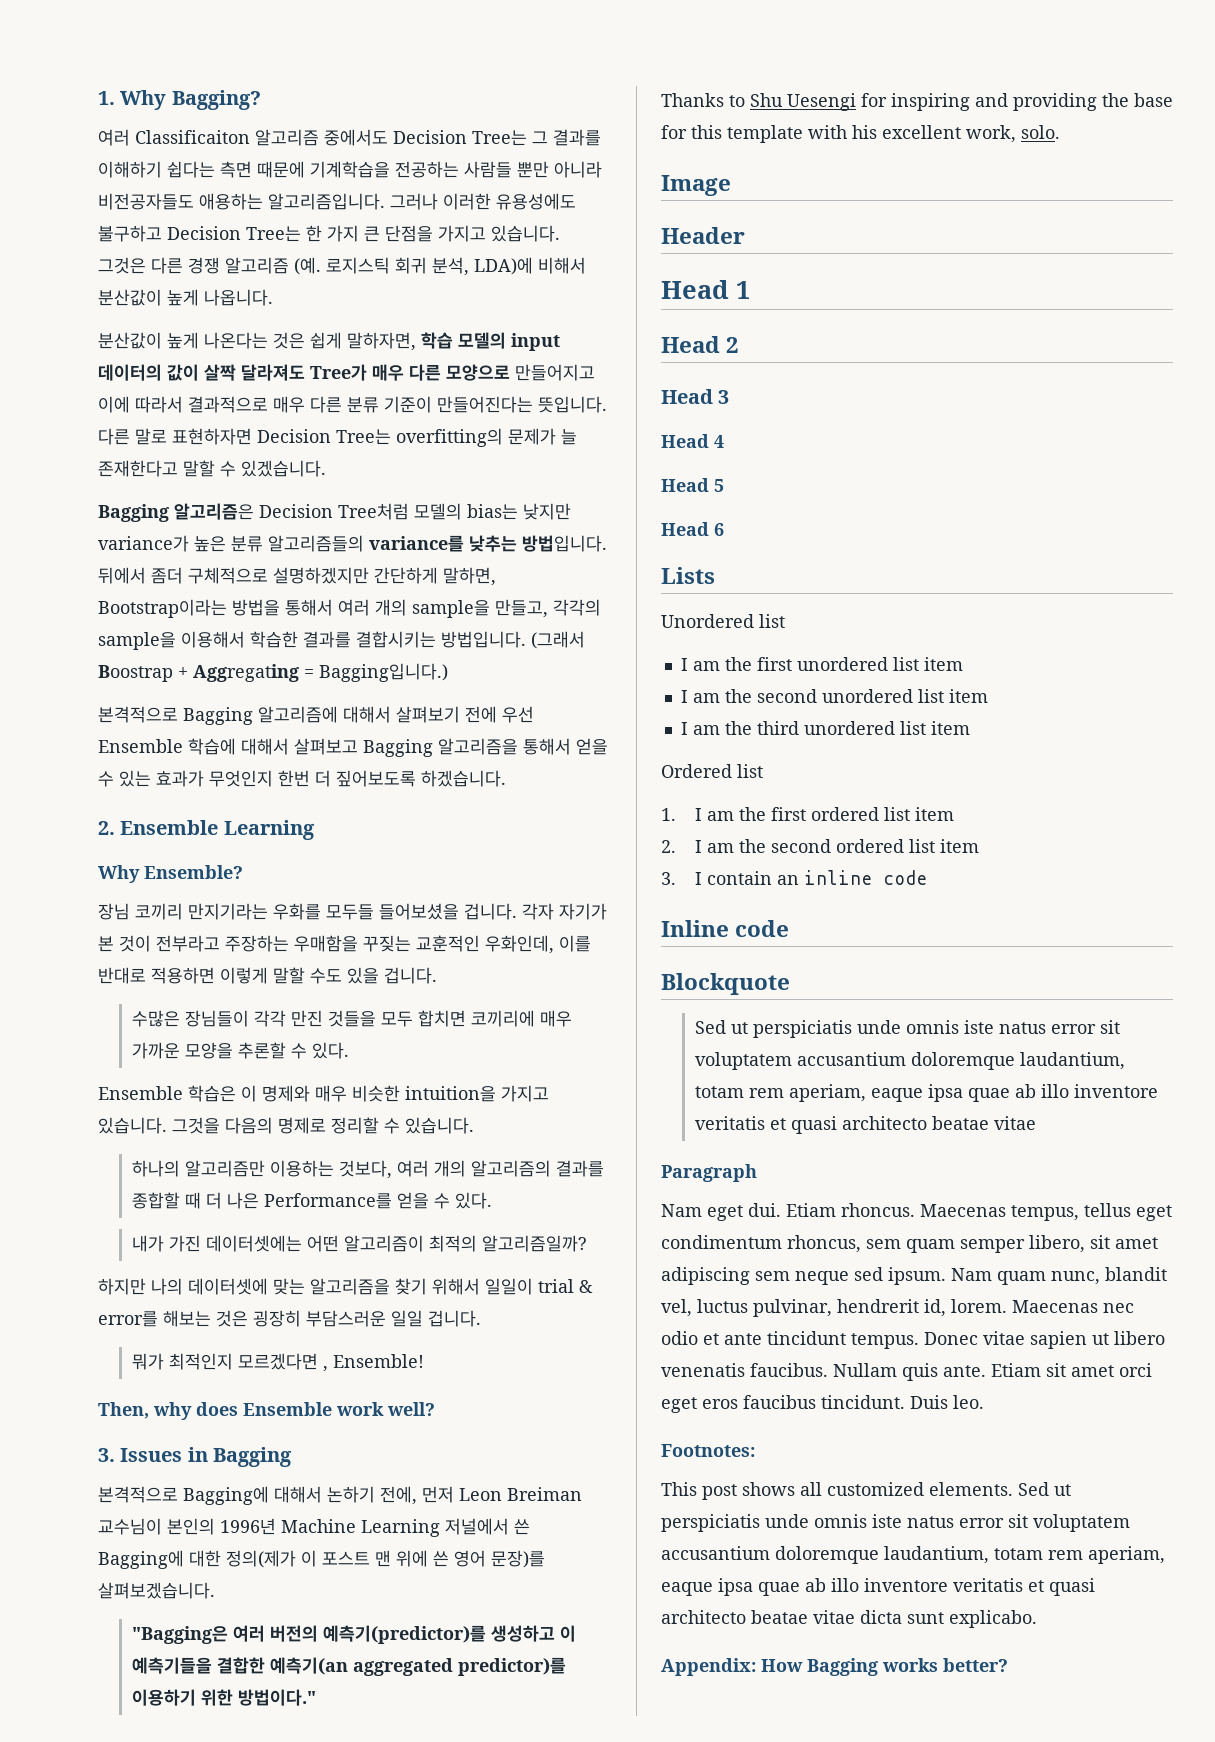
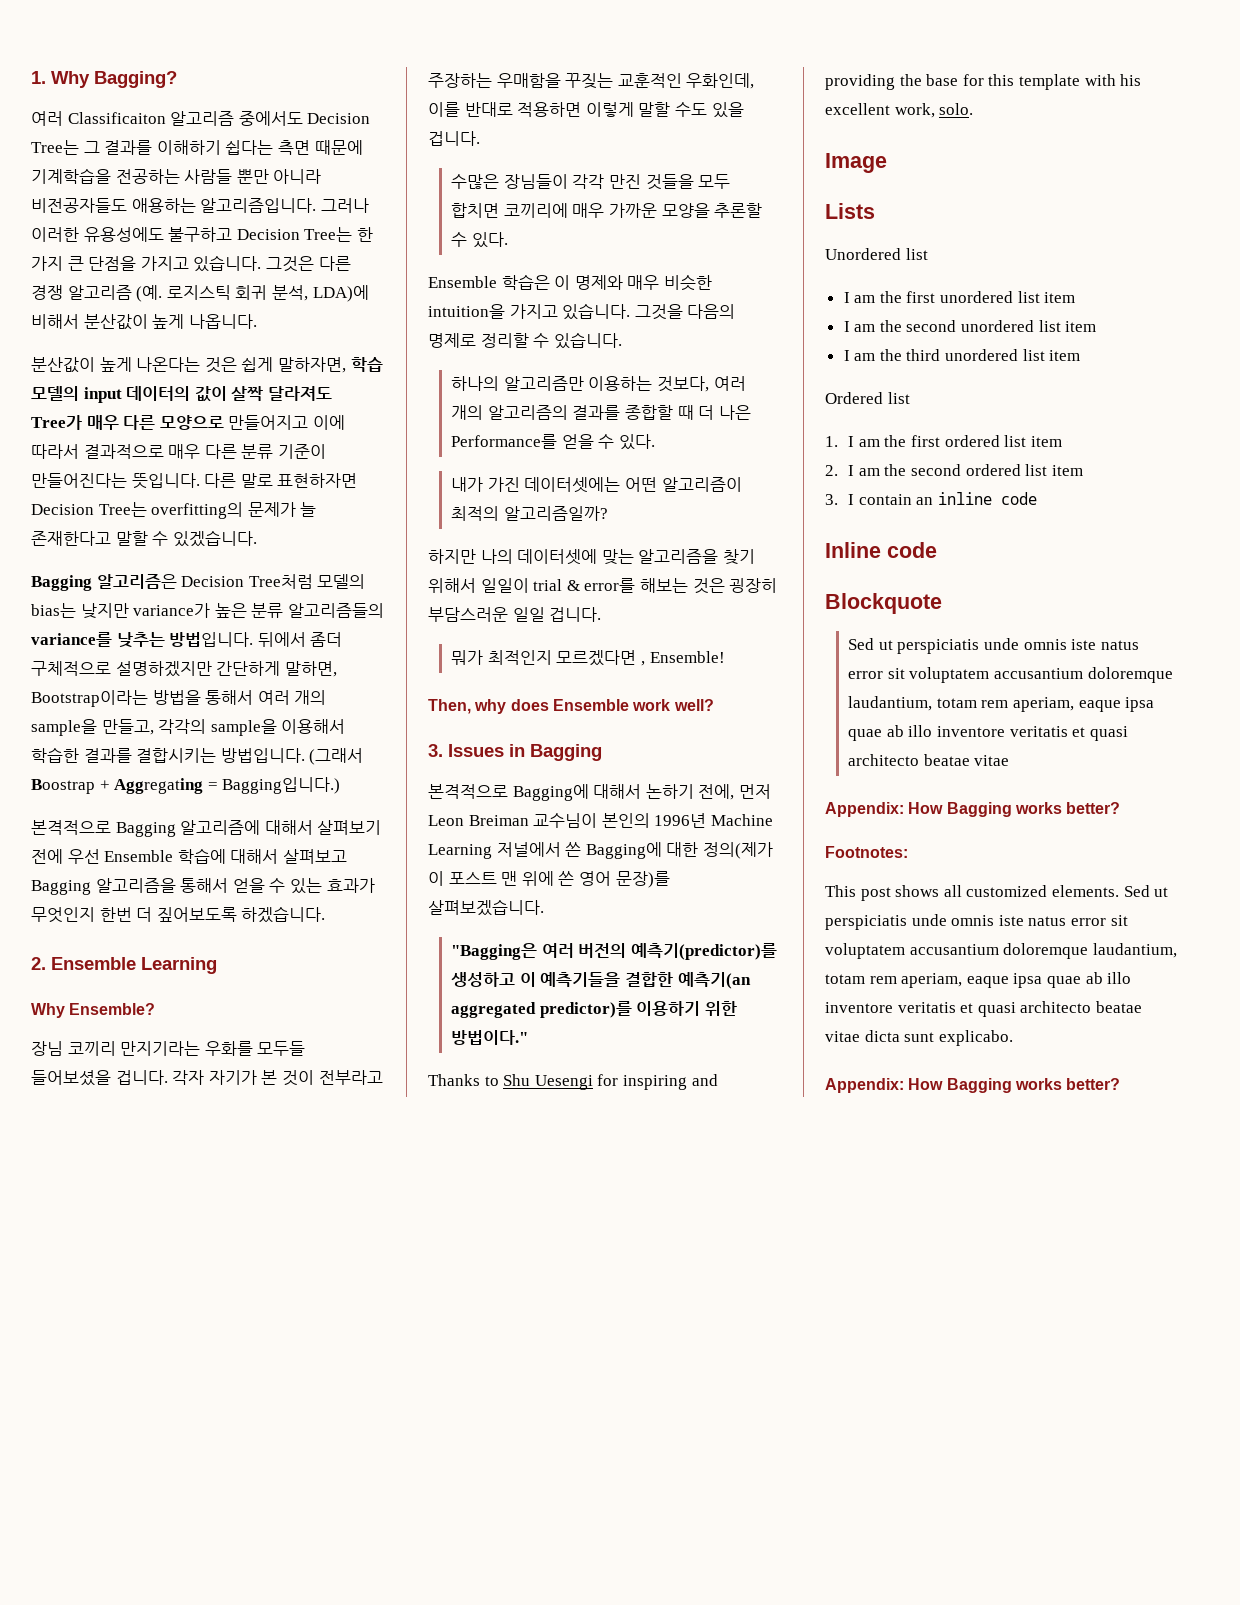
- Header
- Head 1
- Head 2
- Head 3
- Head 4
- Head 5
- Head 6
  Blockquote
  Sed ut perspiciatis unde omnis iste natus error sit voluptatem accusantium doloremque laudantium, totam rem aperiam, eaque ipsa quae ab illo inventore veritatis et quasi architecto beatae vitae
- Paragraph
- Nam eget dui. Etiam rhoncus. Maecenas tempus, tellus eget condimentum rhoncus, sem quam semper libero, sit amet adipiscing sem neque sed ipsum. Nam quam nunc, blandit vel, luctus pulvinar, hendrerit id, lorem. Maecenas nec odio et ante tincidunt tempus. Donec vitae sapien ut libero venenatis faucibus. Nullam quis ante. Etiam sit amet orci eget eros faucibus tincidunt. Duis leo.
+ Appendix: How Bagging works better?

